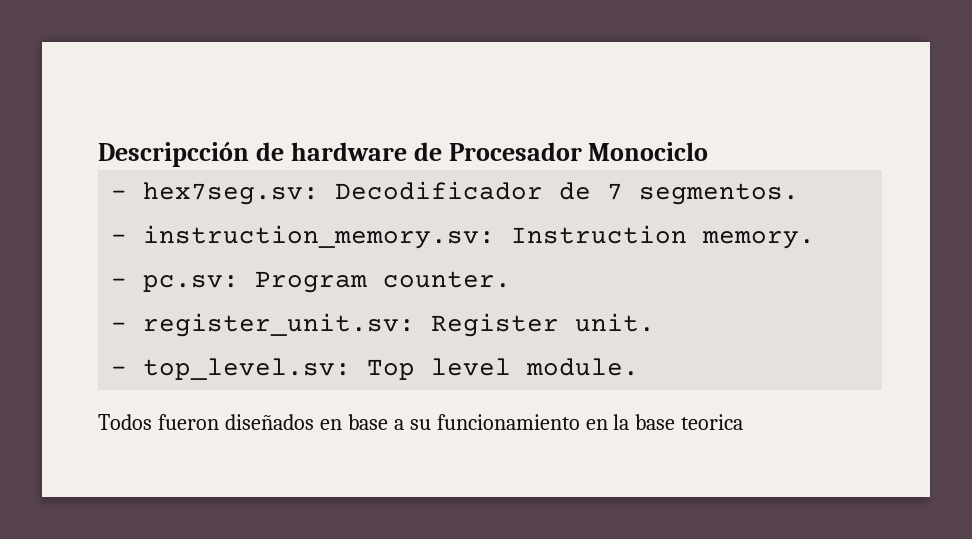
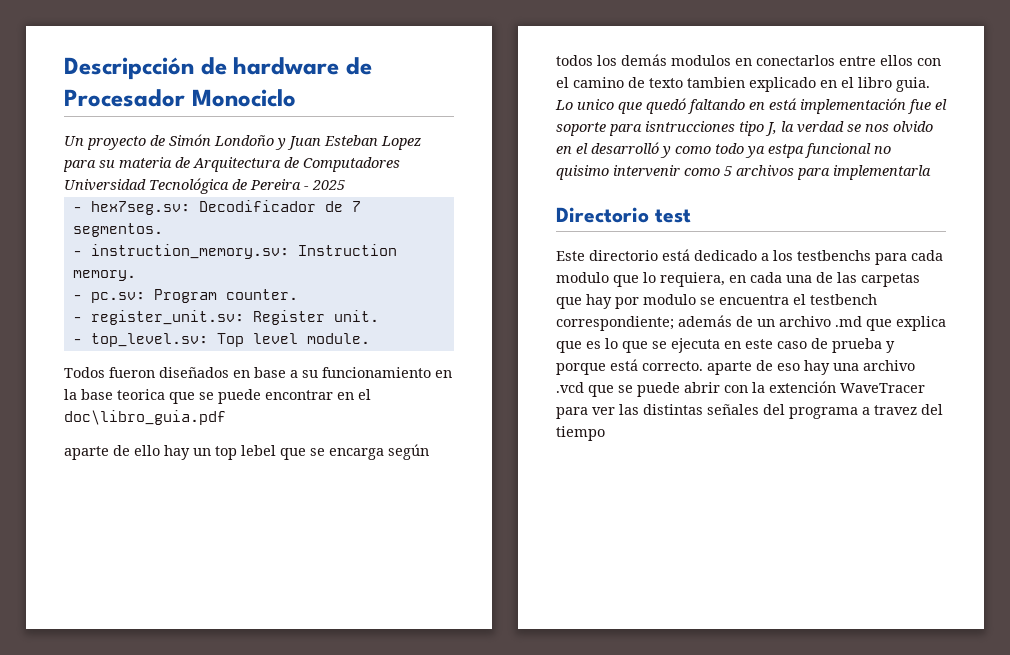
+ Un proyecto de Simón Londoño y Juan Esteban Lopez para su materia de Arquitectura de Computadores Universidad Tecnológica de Pereira - 2025
- Todos fueron diseñados en base a su funcionamiento en la base teorica
+ Todos fueron diseñados en base a su funcionamiento en la base teorica que se puede encontrar en el doc\libro_guia.pdf
+ aparte de ello hay un top lebel que se encarga según todos los demás modulos en conectarlos entre ellos con el camino de texto tambien explicado en el libro guia. Lo unico que quedó faltando en está implementación fue el soporte para isntrucciones tipo J, la verdad se nos olvido en el desarrolló y como todo ya estpa funcional no quisimo intervenir como 5 archivos para implementarla
+ Directorio test
+ Este directorio está dedicado a los testbenchs para cada modulo que lo requiera, en cada una de las carpetas que hay por modulo se encuentra el testbench correspondiente; además de un archivo .md que explica que es lo que se ejecuta en este caso de prueba y porque está correcto. aparte de eso hay una archivo .vcd que se puede abrir con la extención WaveTracer para ver las distintas señales del programa a travez del tiempo

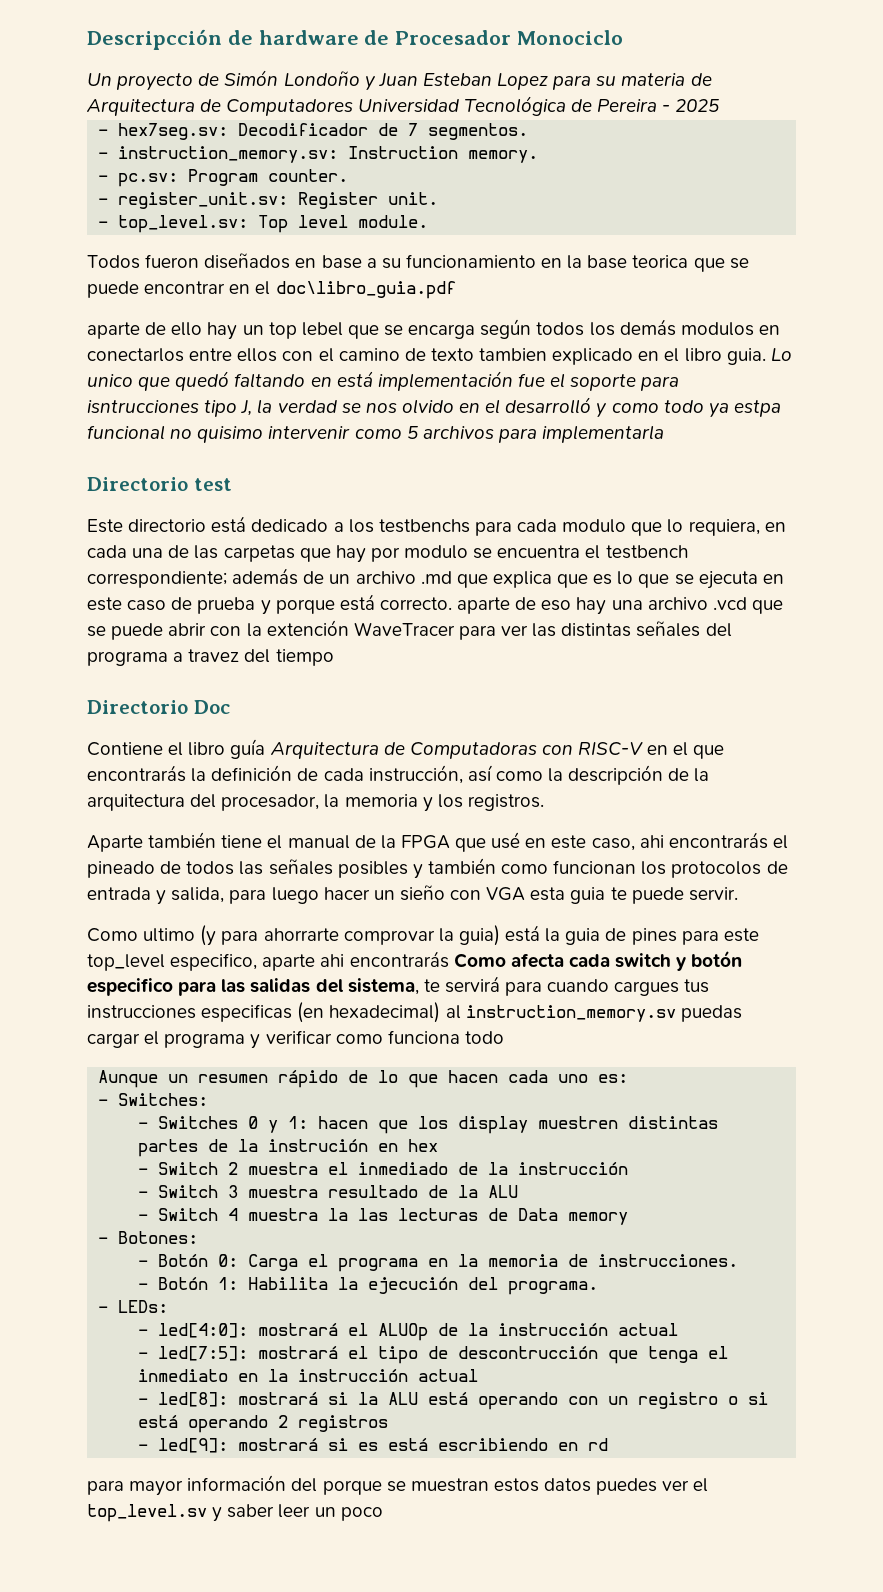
+ Directorio Doc
+ Contiene el libro guía Arquitectura de Computadoras con RISC-V en el que encontrarás la definición de cada instrucción, así como la descripción de la arquitectura del procesador, la memoria y los registros.
+ Aparte también tiene el manual de la FPGA que usé en este caso, ahi encontrarás el pineado de todos las señales posibles y también como funcionan los protocolos de entrada y salida, para luego hacer un sieño con VGA esta guia te puede servir.
+ Como ultimo (y para ahorrarte comprovar la guia) está la guia de pines para este top_level especifico, aparte ahi encontrarás Como afecta cada switch y botón especifico para las salidas del sistema, te servirá para cuando cargues tus instrucciones especificas (en hexadecimal) al instruction_memory.sv puedas cargar el programa y verificar como funciona todo
+ Aunque un resumen rápido de lo que hacen cada uno es:
+ - Switches:
+ - Switches 0 y 1: hacen que los display muestren distintas partes de la instrución en hex
+ - Switch 2 muestra el inmediado de la instrucción
+ - Switch 3 muestra resultado de la ALU
+ - Switch 4 muestra la las lecturas de Data memory
+ - Botones:
+ - Botón 0: Carga el programa en la memoria de instrucciones.
+ - Botón 1: Habilita la ejecución del programa.
+ - LEDs:
+ - led[4:0]: mostrará el ALUOp de la instrucción actual
+ - led[7:5]: mostrará el tipo de descontrucción que tenga el inmediato en la instrucción actual
+ - led[8]: mostrará si la ALU está operando con un registro o si está operando 2 registros
+ - led[9]: mostrará si es está escribiendo en rd
+ para mayor información del porque se muestran estos datos puedes ver el top_level.sv y saber leer un poco

